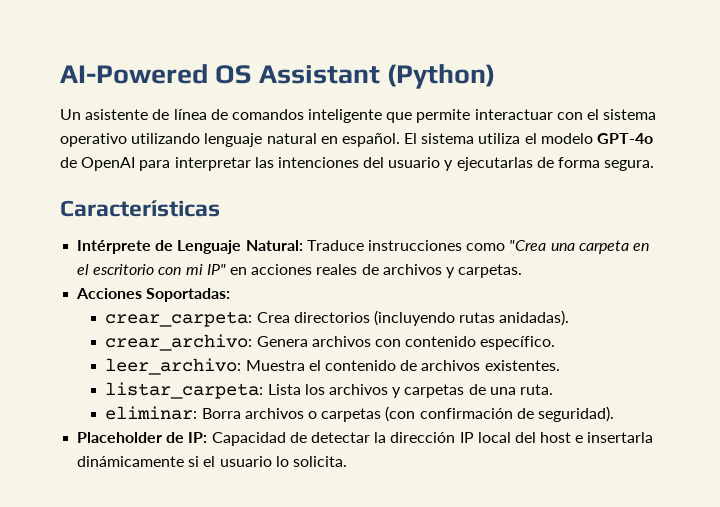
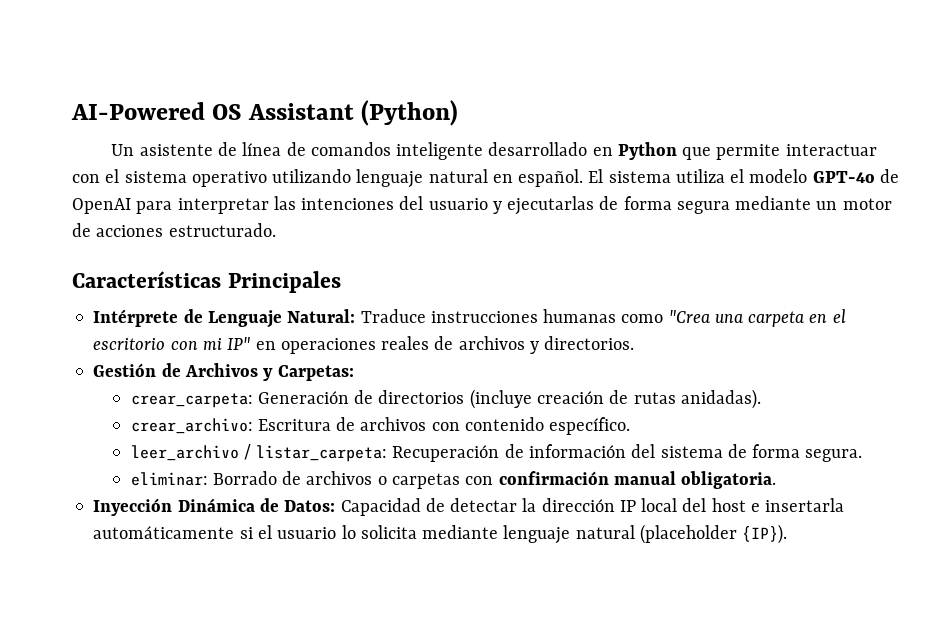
- Un asistente de línea de comandos inteligente que permite interactuar con el sistema operativo utilizando lenguaje natural en español.
+ Un asistente de línea de comandos inteligente desarrollado en Python que permite interactuar con el sistema operativo utilizando lenguaje natural en español.
- El sistema utiliza el modelo GPT-4o de OpenAI para interpretar las intenciones del usuario y ejecutarlas de forma segura.
+ El sistema utiliza el modelo GPT-4o de OpenAI para interpretar las intenciones del usuario y ejecutarlas de forma segura mediante un motor de acciones estructurado.
- Características
+ Características Principales
- Intérprete de Lenguaje Natural: Traduce instrucciones como "Crea una carpeta en el escritorio con mi IP" en acciones reales de archivos y carpetas.
- Acciones Soportadas:
- crear_carpeta: Crea directorios (incluyendo rutas anidadas).
+ Intérprete de Lenguaje Natural: Traduce instrucciones humanas como "Crea una carpeta en el escritorio con mi IP" en operaciones reales de archivos y directorios.
+ Gestión de Archivos y Carpetas:
+ crear_carpeta: Generación de directorios (incluye creación de rutas anidadas).
- crear_archivo: Genera archivos con contenido específico.
+ crear_archivo: Escritura de archivos con contenido específico.
- leer_archivo: Muestra el contenido de archivos existentes.
- listar_carpeta: Lista los archivos y carpetas de una ruta.
+ leer_archivo / listar_carpeta: Recuperación de información del sistema de forma segura.
- eliminar: Borra archivos o carpetas (con confirmación de seguridad).
- Placeholder de IP: Capacidad de detectar la dirección IP local del host e insertarla dinámicamente si el usuario lo solicita.
+ eliminar: Borrado de archivos o carpetas con confirmación manual obligatoria.
+ Inyección Dinámica de Datos: Capacidad de detectar la dirección IP local del host e insertarla automáticamente si el usuario lo solicita mediante lenguaje natural (placeholder {IP}).

